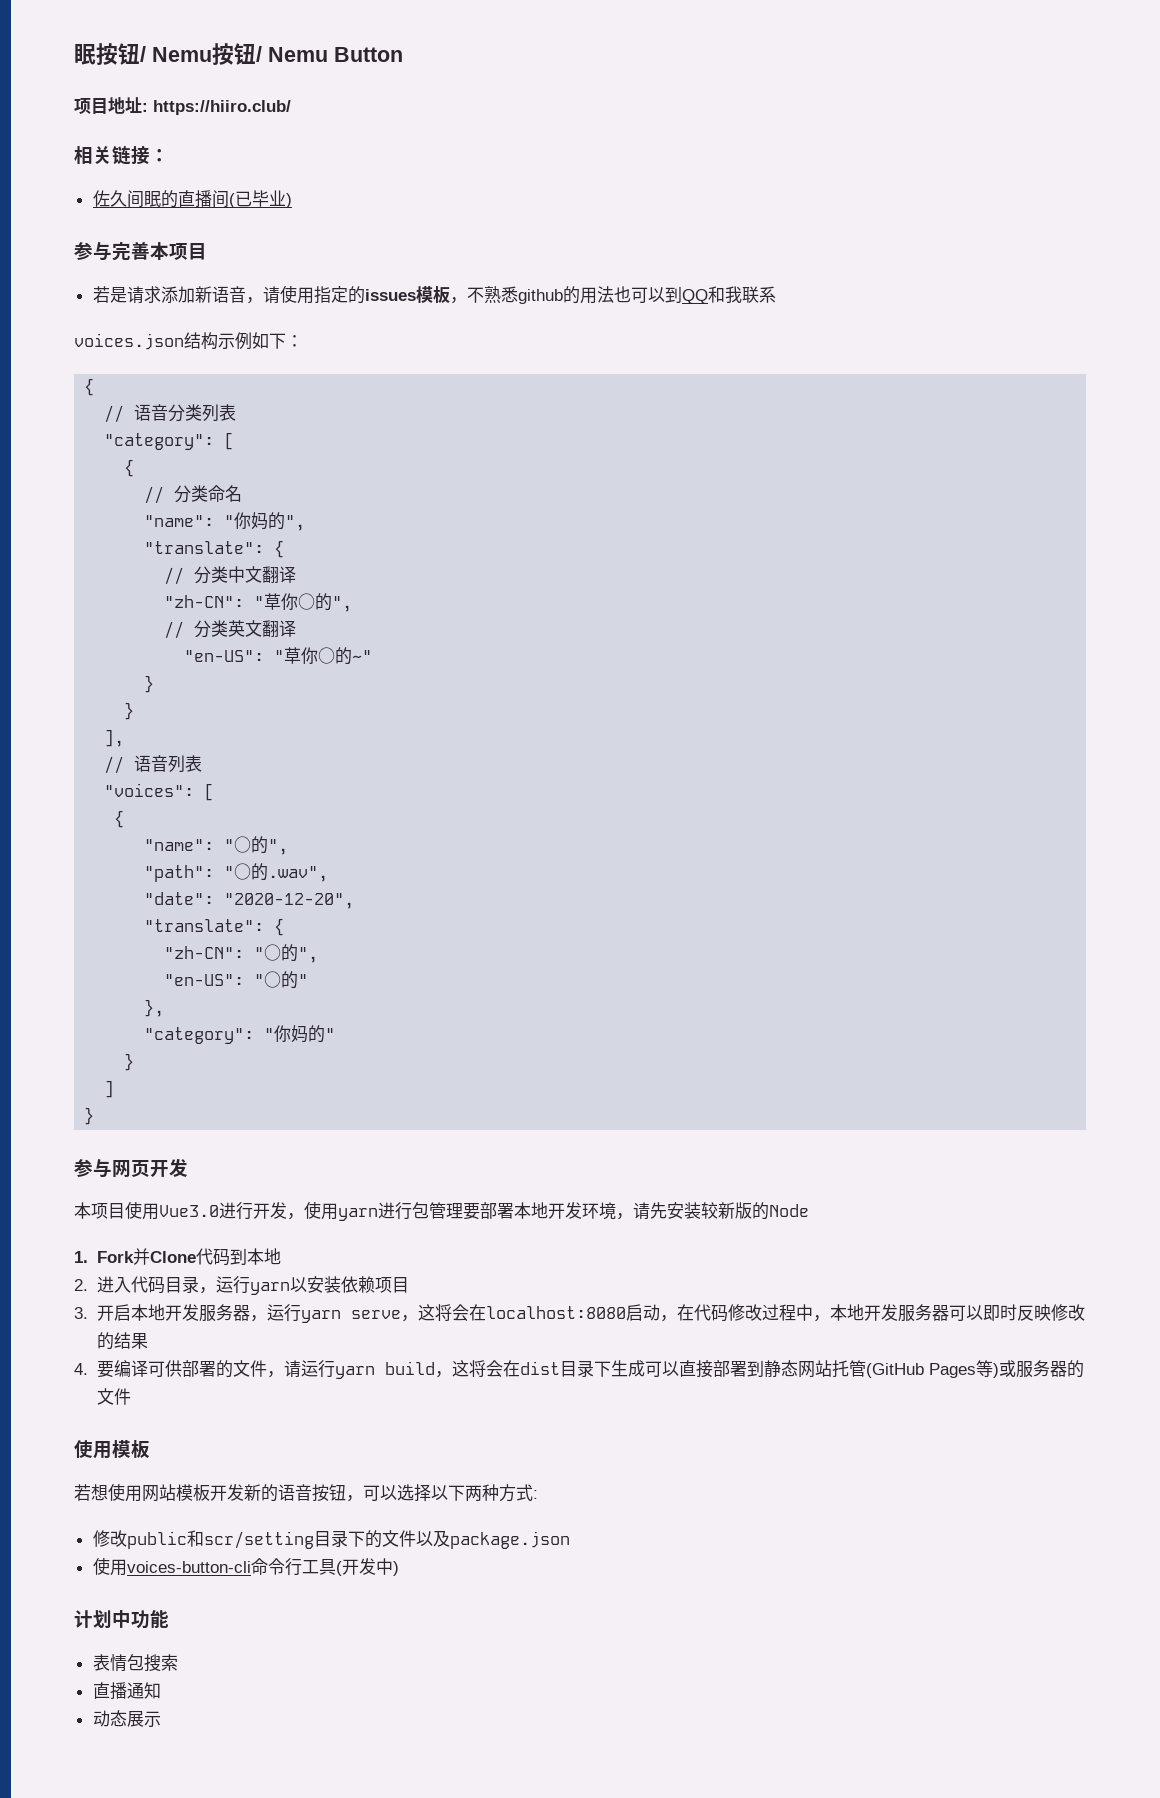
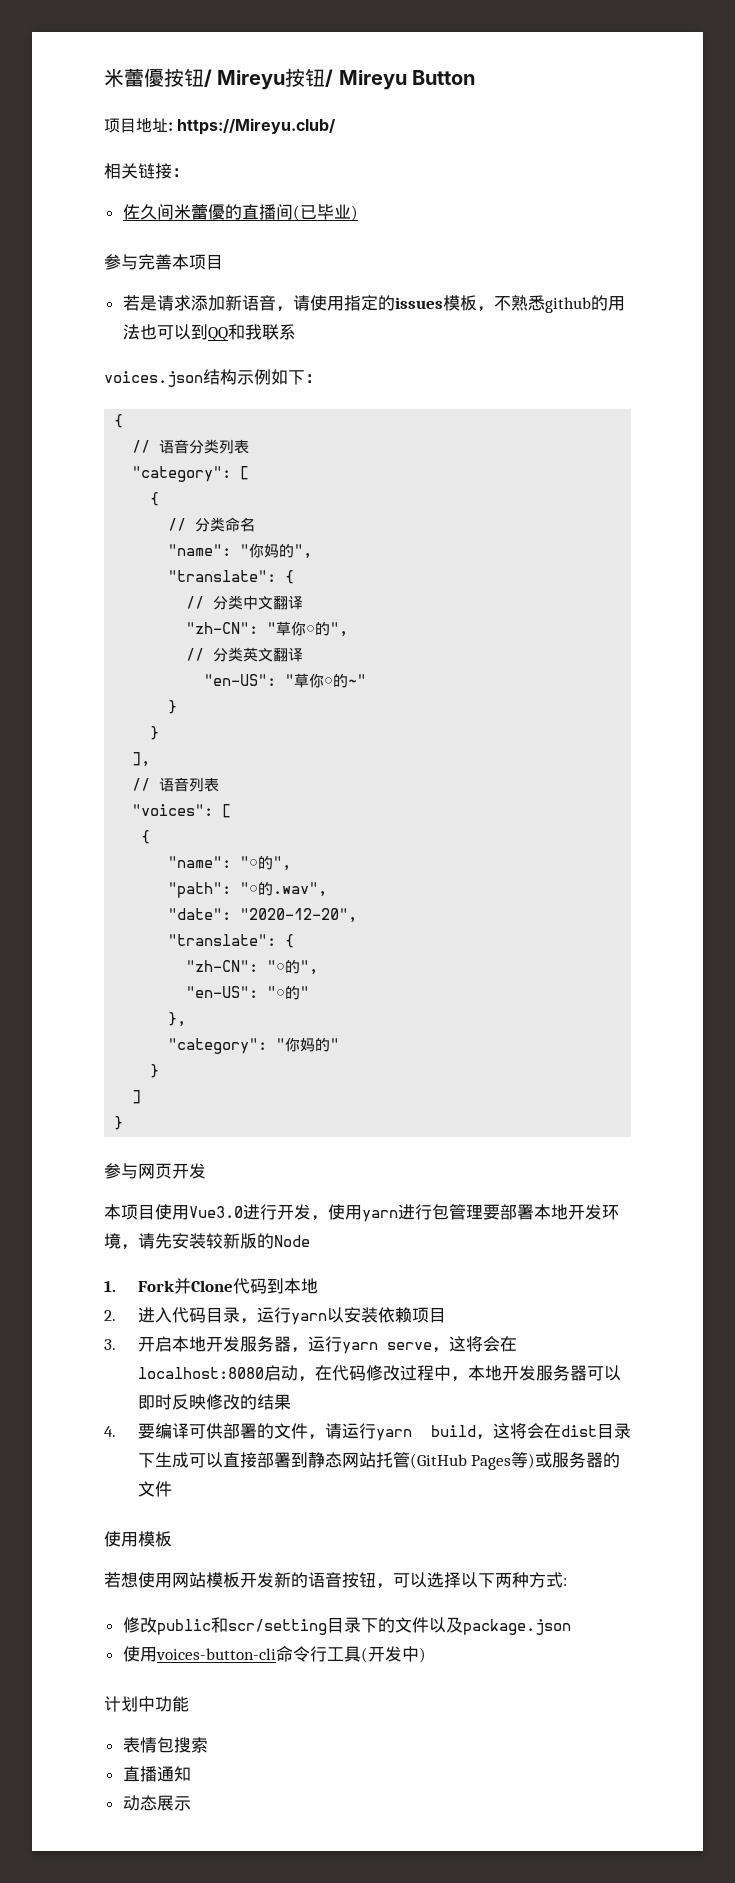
- 眠按钮/ Nemu按钮/ Nemu Button
+ 米蕾優按钮/ Mireyu按钮/ Mireyu Button
- 项目地址: https://hiiro.club/
+ 项目地址: https://Mireyu.club/
- 佐久间眠的直播间(已毕业)
+ 佐久间米蕾優的直播间(已毕业)

